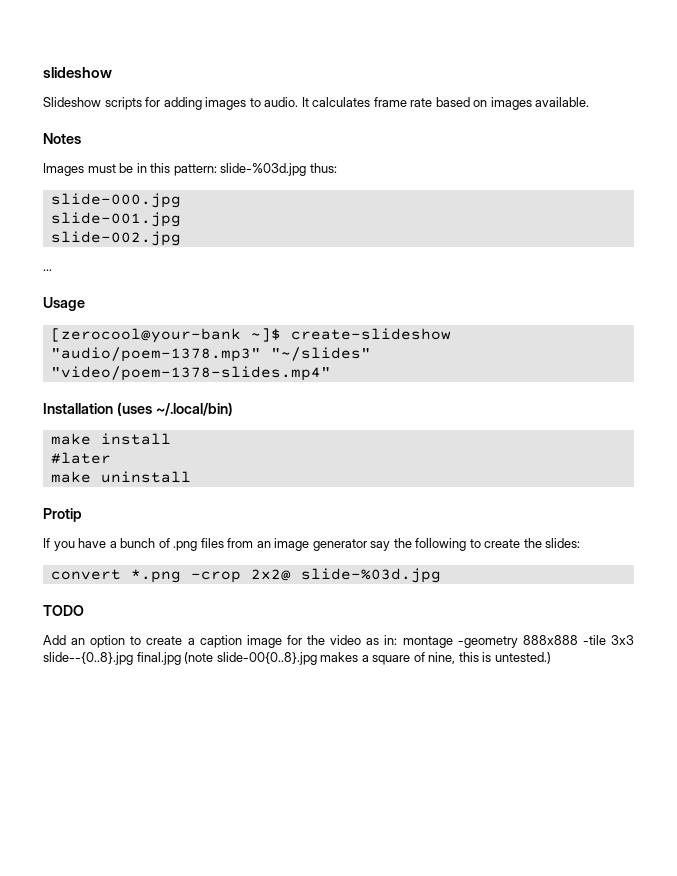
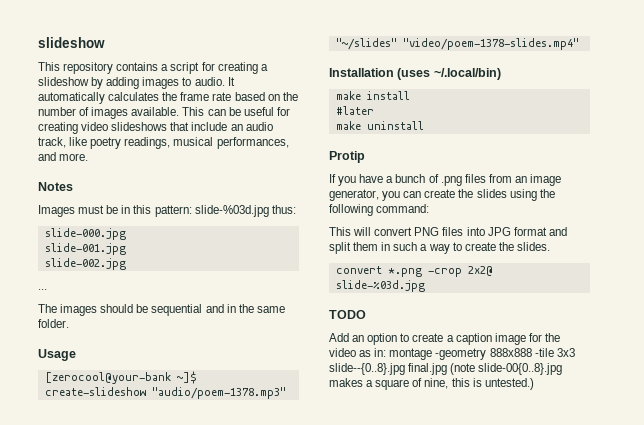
- Slideshow scripts for adding images to audio.
+ This repository contains a script for creating a slideshow by adding images to audio.
- It calculates frame rate based on images available.
+ It automatically calculates the frame rate based on the number of images available. This can be useful for creating video slideshows that include an audio track, like poetry readings, musical performances, and more.
+ The images should be sequential and in the same folder.
- If you have a bunch of .png files from an image generator say the following to create the slides:
+ If you have a bunch of .png files from an image generator, you can create the slides using the following command:
+ This will convert PNG files into JPG format and split them in such a way to create the slides.

